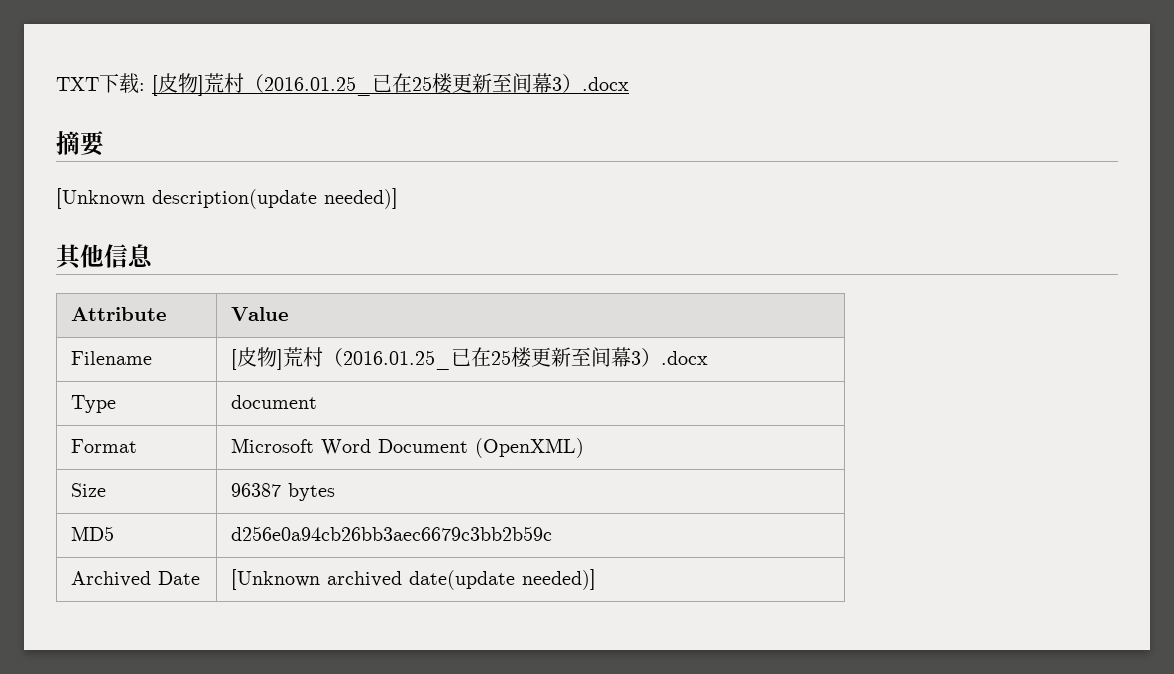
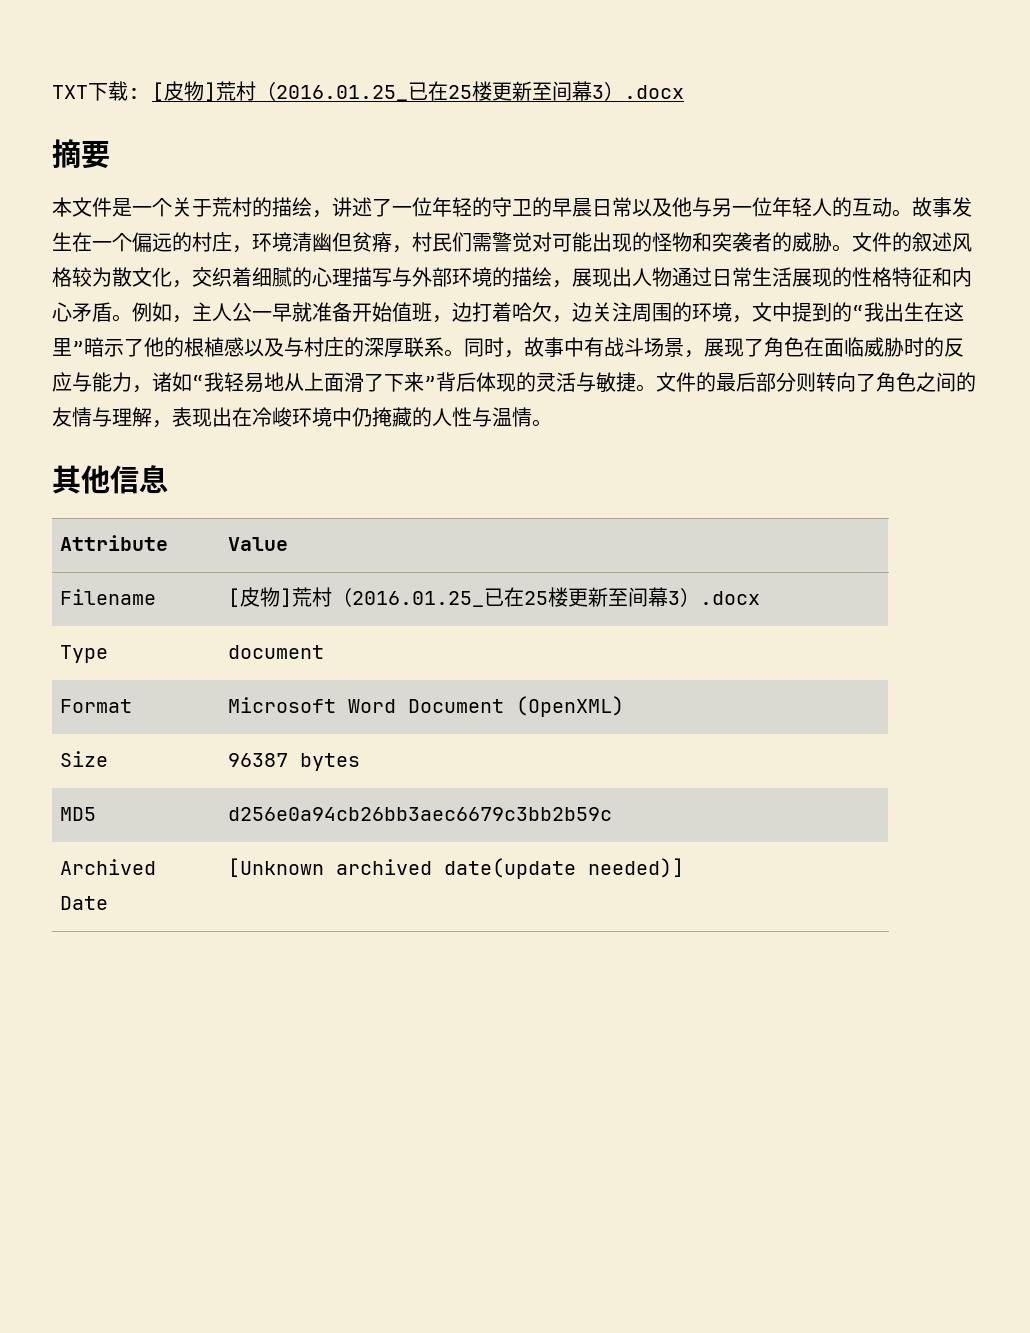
- [Unknown description(update needed)]
+ 本文件是一个关于荒村的描绘，讲述了一位年轻的守卫的早晨日常以及他与另一位年轻人的互动。故事发生在一个偏远的村庄，环境清幽但贫瘠，村民们需警觉对可能出现的怪物和突袭者的威胁。文件的叙述风格较为散文化，交织着细腻的心理描写与外部环境的描绘，展现出人物通过日常生活展现的性格特征和内心矛盾。例如，主人公一早就准备开始值班，边打着哈欠，边关注周围的环境，文中提到的“我出生在这里”暗示了他的根植感以及与村庄的深厚联系。同时，故事中有战斗场景，展现了角色在面临威胁时的反应与能力，诸如“我轻易地从上面滑了下来”背后体现的灵活与敏捷。文件的最后部分则转向了角色之间的友情与理解，表现出在冷峻环境中仍掩藏的人性与温情。

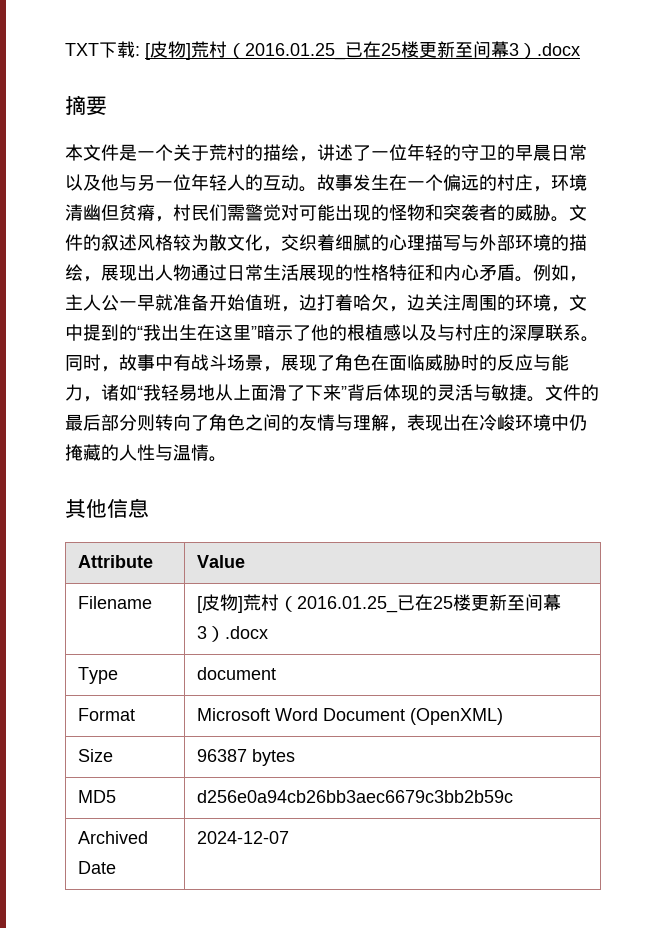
- Archived Date | [Unknown archived date(update needed)]
+ Archived Date | 2024-12-07

